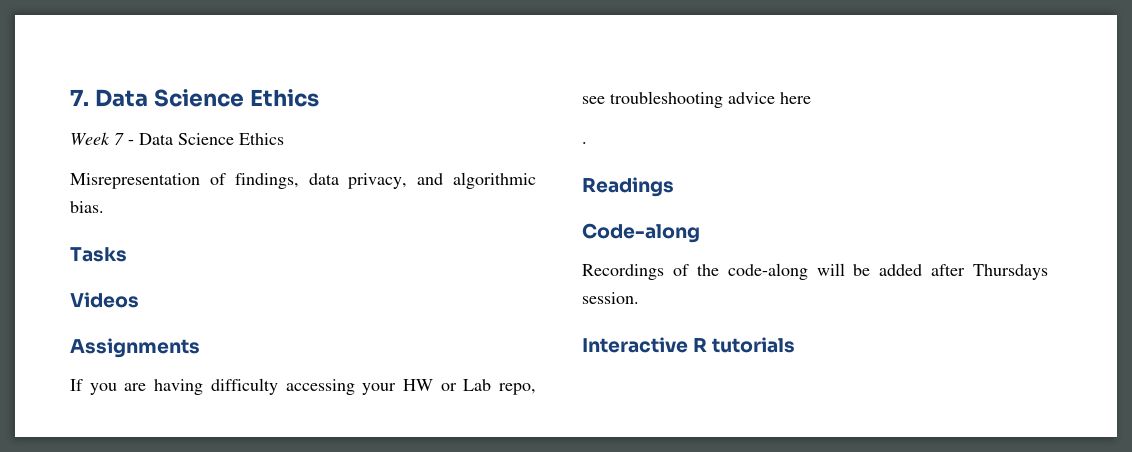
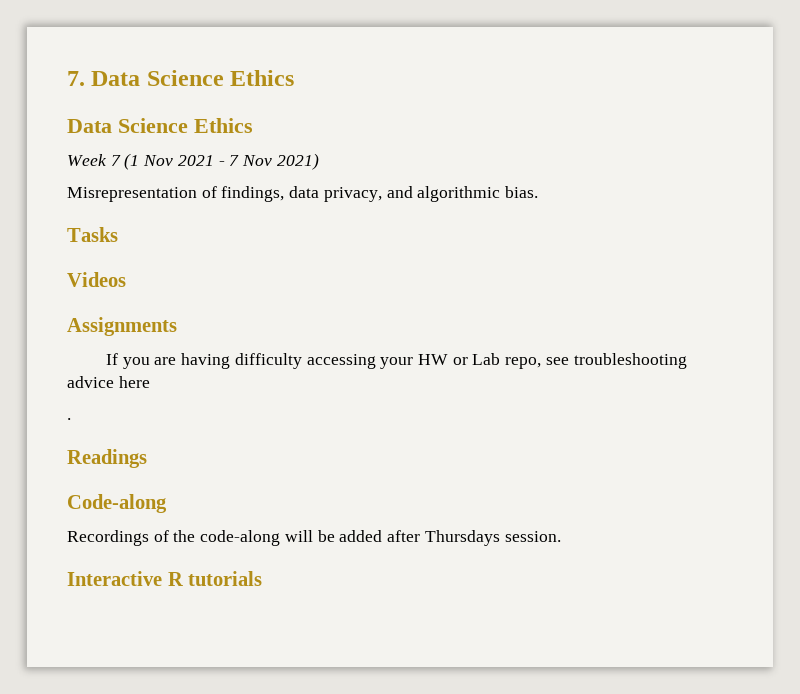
  7. Data Science Ethics
+ Data Science Ethics
- Week 7 - Data Science Ethics
+ Week 7 (1 Nov 2021 - 7 Nov 2021)

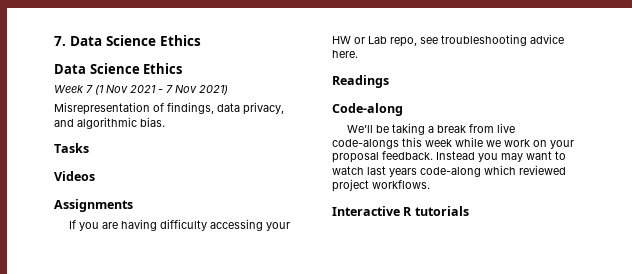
- If you are having difficulty accessing your HW or Lab repo, see troubleshooting advice here
- .
+ If you are having difficulty accessing your HW or Lab repo, see troubleshooting advice here.
- Recordings of the code-along will be added after Thursdays session.
+ We'll be taking a break from live code-alongs this week while we work on your proposal feedback. Instead you may want to watch last years code-along which reviewed project workflows.

